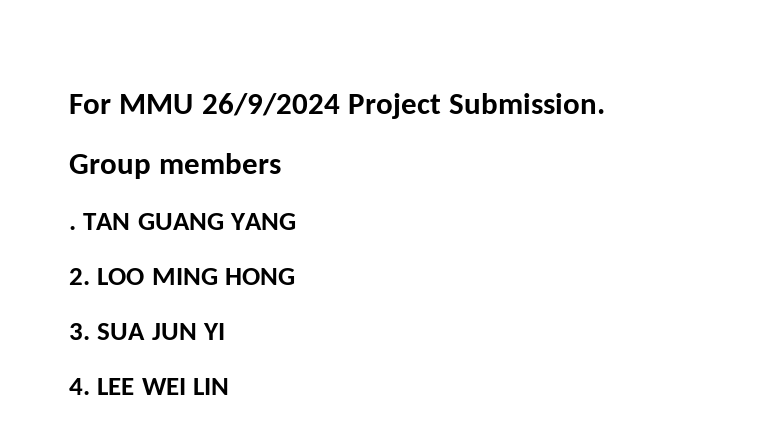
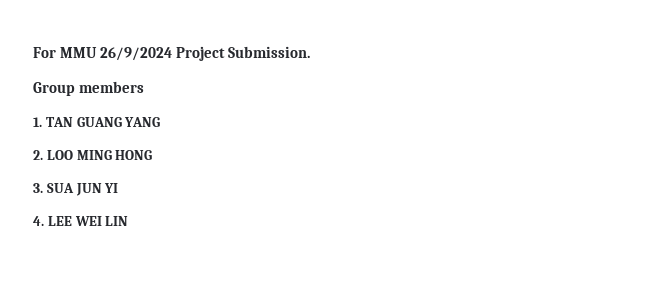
- . TAN GUANG YANG
+ 1. TAN GUANG YANG

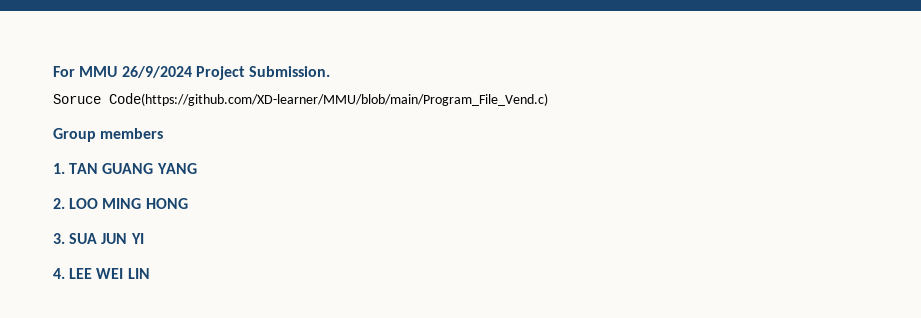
+ Soruce Code(https://github.com/XD-learner/MMU/blob/main/Program_File_Vend.c)

